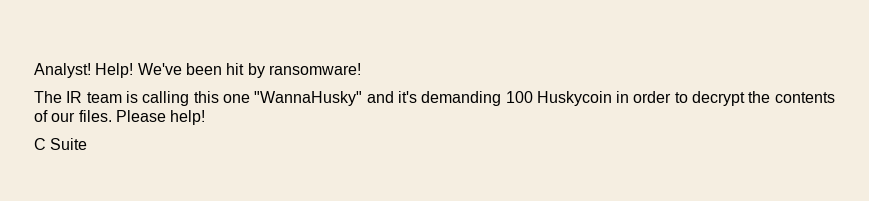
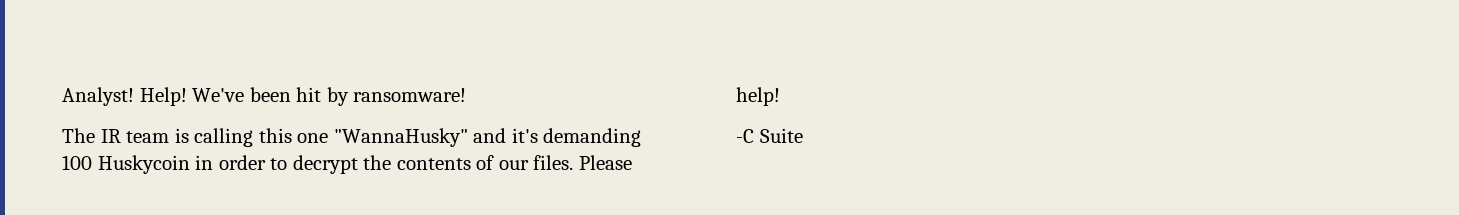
- C Suite
+ -C Suite

